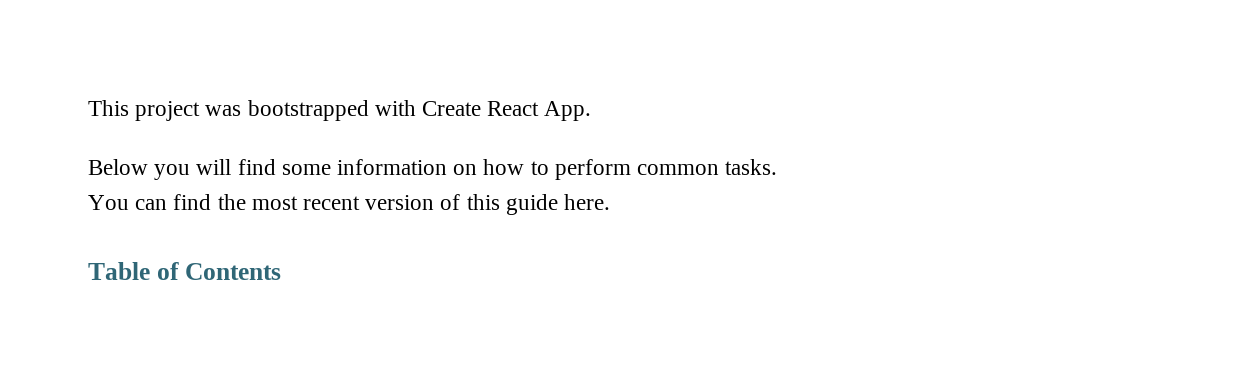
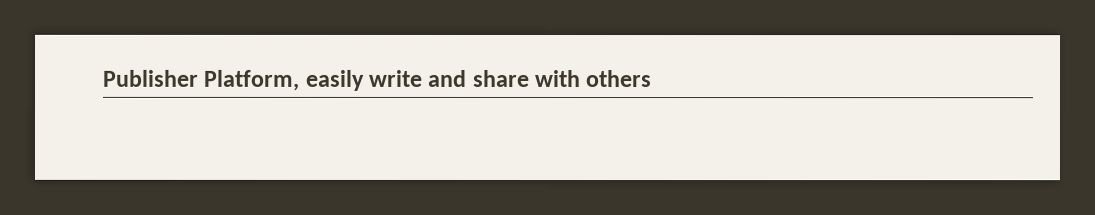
- This project was bootstrapped with Create React App.
- Below you will find some information on how to perform common tasks.
- You can find the most recent version of this guide here.
- Table of Contents
+ Publisher Platform, easily write and share with others

